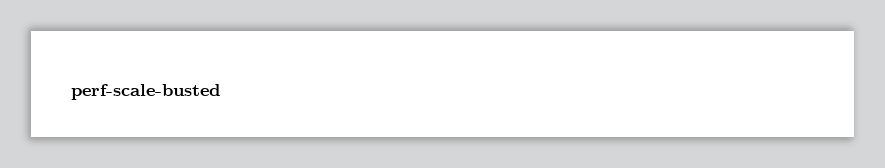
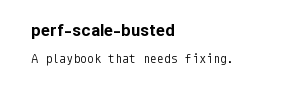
+ A playbook that needs fixing.

